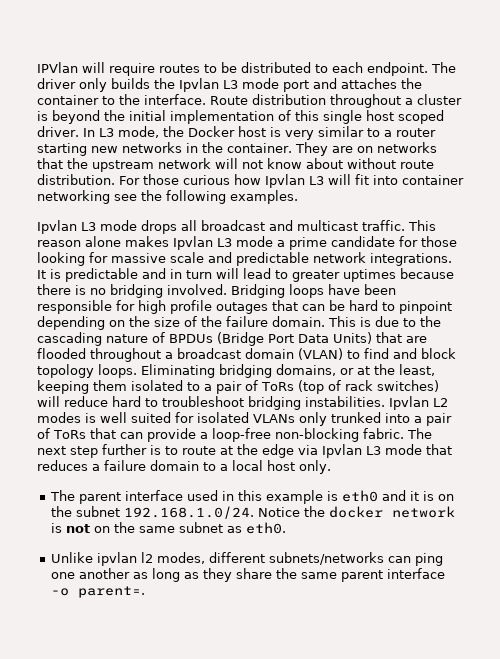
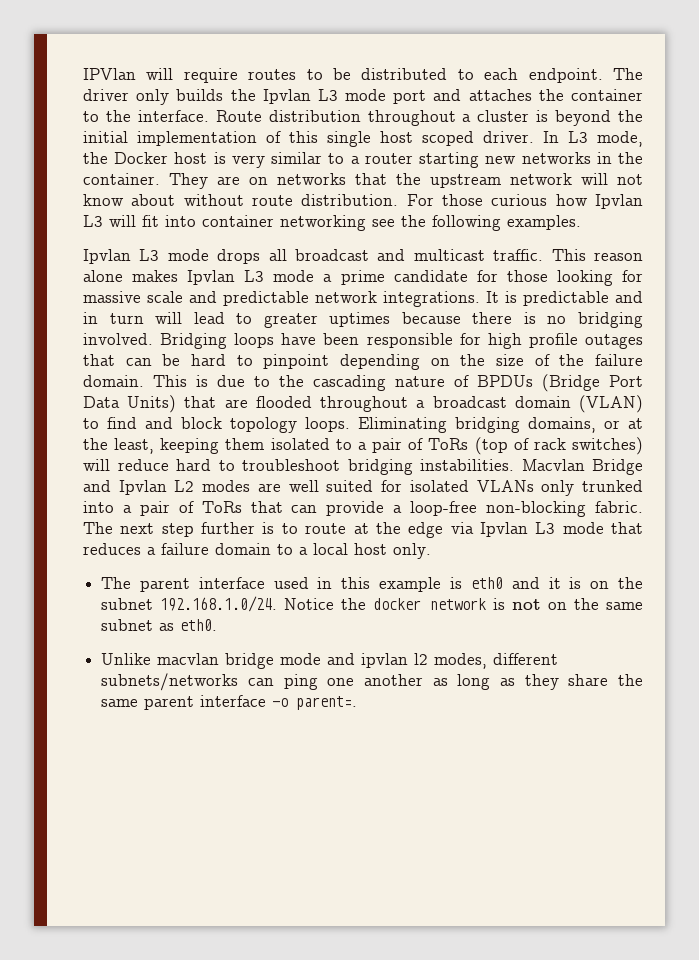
- Ipvlan L2 modes is well suited for isolated VLANs only trunked into a pair of ToRs that can provide a loop-free non-blocking fabric.
+ Macvlan Bridge and Ipvlan L2 modes are well suited for isolated VLANs only trunked into a pair of ToRs that can provide a loop-free non-blocking fabric.
- Unlike ipvlan l2 modes, different subnets/networks can ping one another as long as they share the same parent interface -o parent=.
+ Unlike macvlan bridge mode and ipvlan l2 modes, different subnets/networks can ping one another as long as they share the same parent interface -o parent=.

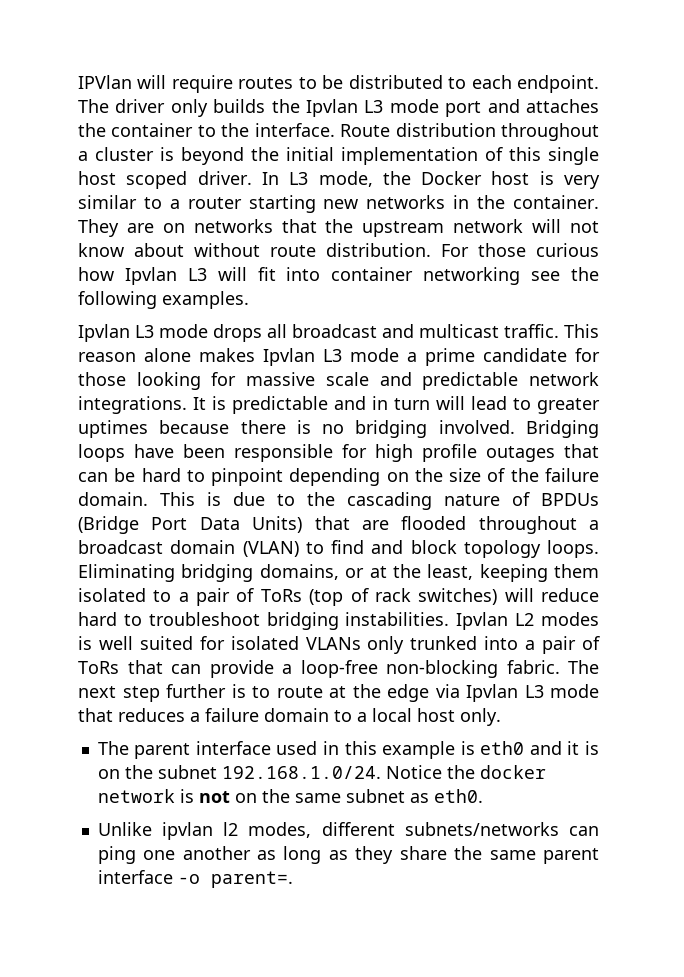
- Macvlan Bridge and Ipvlan L2 modes are well suited for isolated VLANs only trunked into a pair of ToRs that can provide a loop-free non-blocking fabric.
+ Ipvlan L2 modes is well suited for isolated VLANs only trunked into a pair of ToRs that can provide a loop-free non-blocking fabric.
- Unlike macvlan bridge mode and ipvlan l2 modes, different subnets/networks can ping one another as long as they share the same parent interface -o parent=.
+ Unlike ipvlan l2 modes, different subnets/networks can ping one another as long as they share the same parent interface -o parent=.

